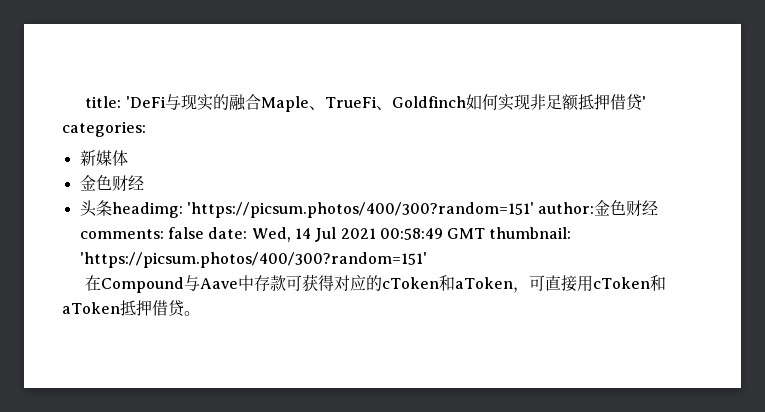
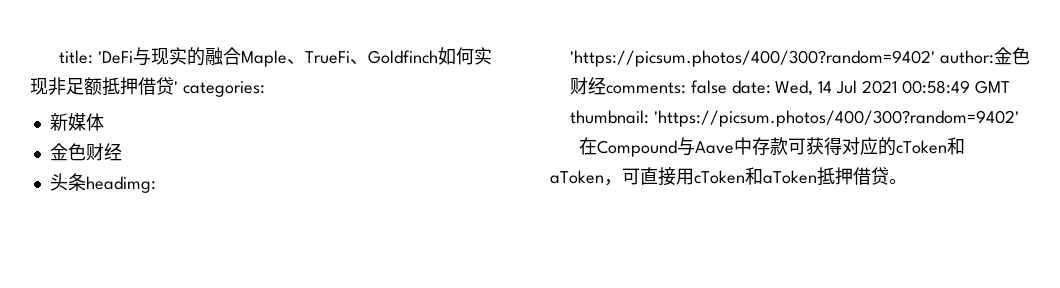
- 头条headimg: 'https://picsum.photos/400/300?random=151' author:金色财经comments: false date: Wed, 14 Jul 2021 00:58:49 GMT thumbnail: 'https://picsum.photos/400/300?random=151'
+ 头条headimg: 'https://picsum.photos/400/300?random=9402' author:金色财经comments: false date: Wed, 14 Jul 2021 00:58:49 GMT thumbnail: 'https://picsum.photos/400/300?random=9402'

